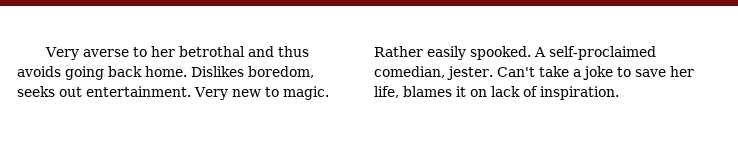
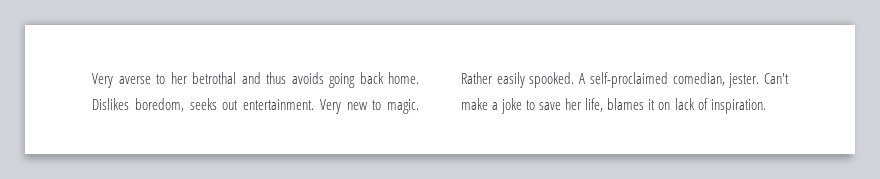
- Can't take a joke to save her life, blames it on lack of inspiration.
+ Can't make a joke to save her life, blames it on lack of inspiration.

